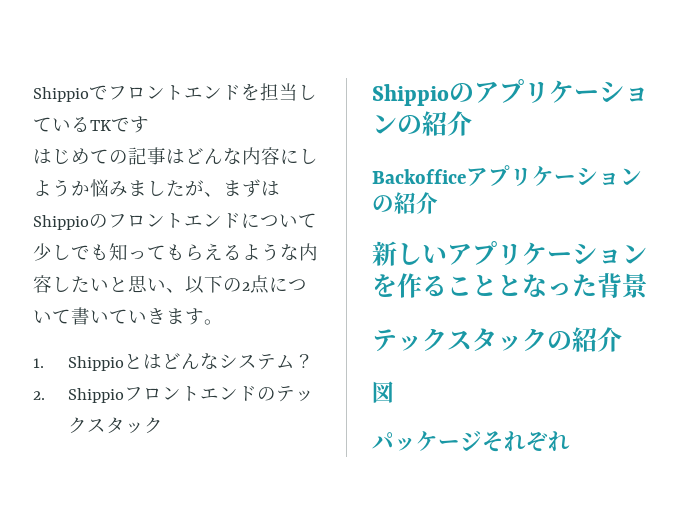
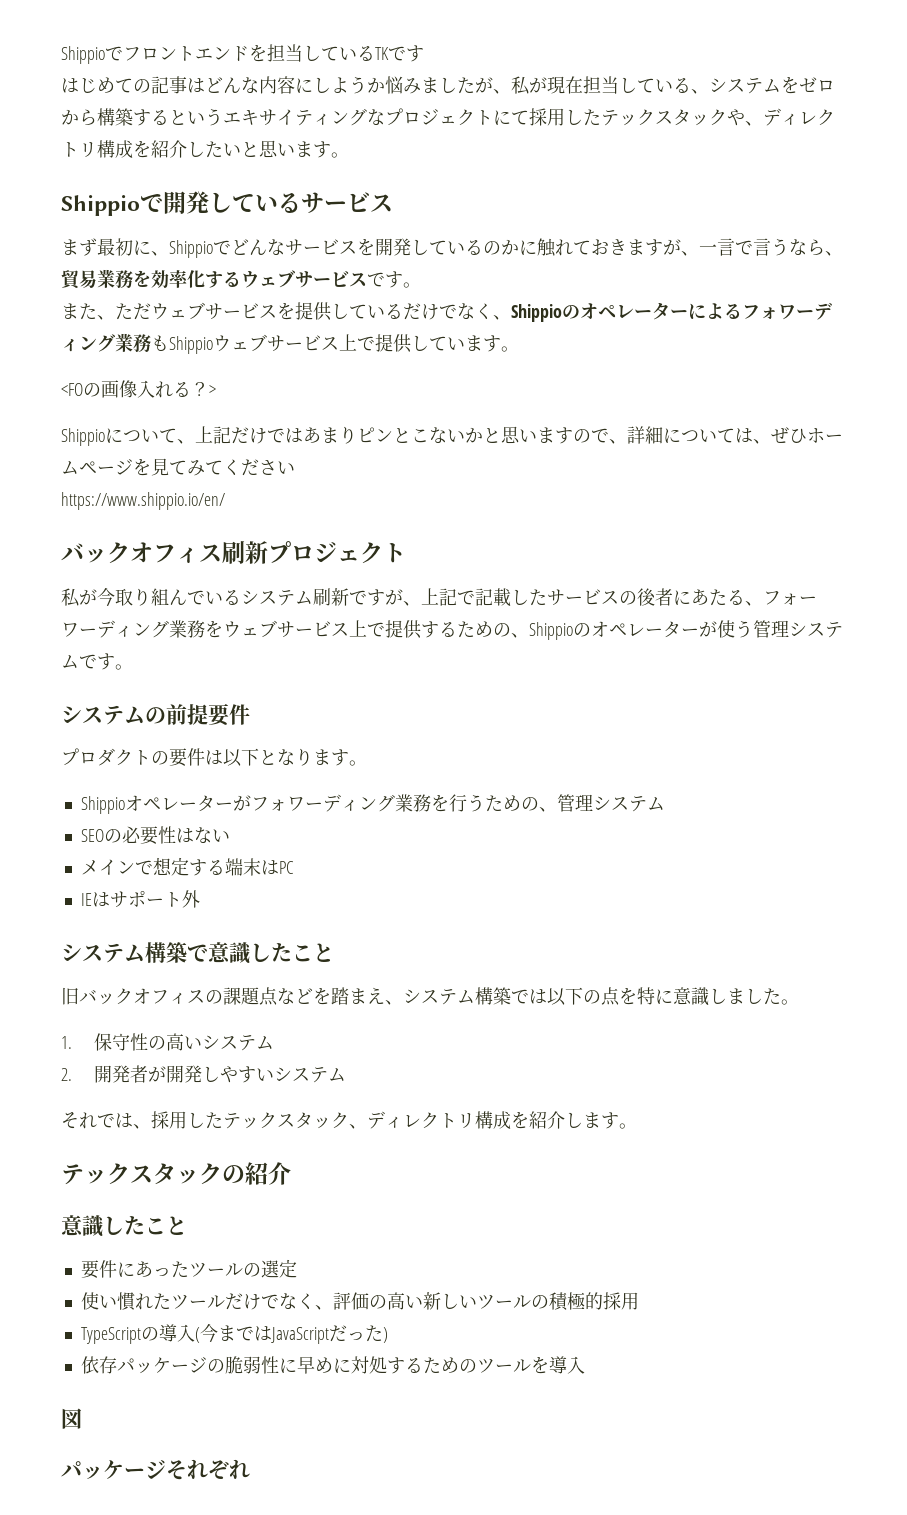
- はじめての記事はどんな内容にしようか悩みましたが、まずはShippioのフロントエンドについて少しでも知ってもらえるような内容したいと思い、以下の2点について書いていきます。
- 1. Shippioとはどんなシステム？
- 2. Shippioフロントエンドのテックスタック
- Shippioのアプリケーションの紹介
- Backofficeアプリケーションの紹介
- 新しいアプリケーションを作ることとなった背景
+ はじめての記事はどんな内容にしようか悩みましたが、私が現在担当している、システムをゼロから構築するというエキサイティングなプロジェクトにて採用したテックスタックや、ディレクトリ構成を紹介したいと思います。
+ Shippioで開発しているサービス
+ まず最初に、Shippioでどんなサービスを開発しているのかに触れておきますが、一言で言うなら、貿易業務を効率化するウェブサービスです。
+ また、ただウェブサービスを提供しているだけでなく、Shippioのオペレーターによるフォワーディング業務もShippioウェブサービス上で提供しています。
+ <FOの画像入れる？>
+ Shippioについて、上記だけではあまりピンとこないかと思いますので、詳細については、ぜひホームページを見てみてください
+ https://www.shippio.io/en/
+ バックオフィス刷新プロジェクト
+ 私が今取り組んでいるシステム刷新ですが、上記で記載したサービスの後者にあたる、フォーワーディング業務をウェブサービス上で提供するための、Shippioのオペレーターが使う管理システムです。
+ システムの前提要件
+ プロダクトの要件は以下となります。
+ Shippioオペレーターがフォワーディング業務を行うための、管理システム
+ SEOの必要性はない
+ メインで想定する端末はPC
+ IEはサポート外
+ システム構築で意識したこと
+ 旧バックオフィスの課題点などを踏まえ、システム構築では以下の点を特に意識しました。
+ 1.保守性の高いシステム
+ 2.開発者が開発しやすいシステム
+ それでは、採用したテックスタック、ディレクトリ構成を紹介します。
  テックスタックの紹介
+ 意識したこと
+ 要件にあったツールの選定
+ 使い慣れたツールだけでなく、評価の高い新しいツールの積極的採用
+ TypeScriptの導入(今まではJavaScriptだった)
+ 依存パッケージの脆弱性に早めに対処するためのツールを導入

